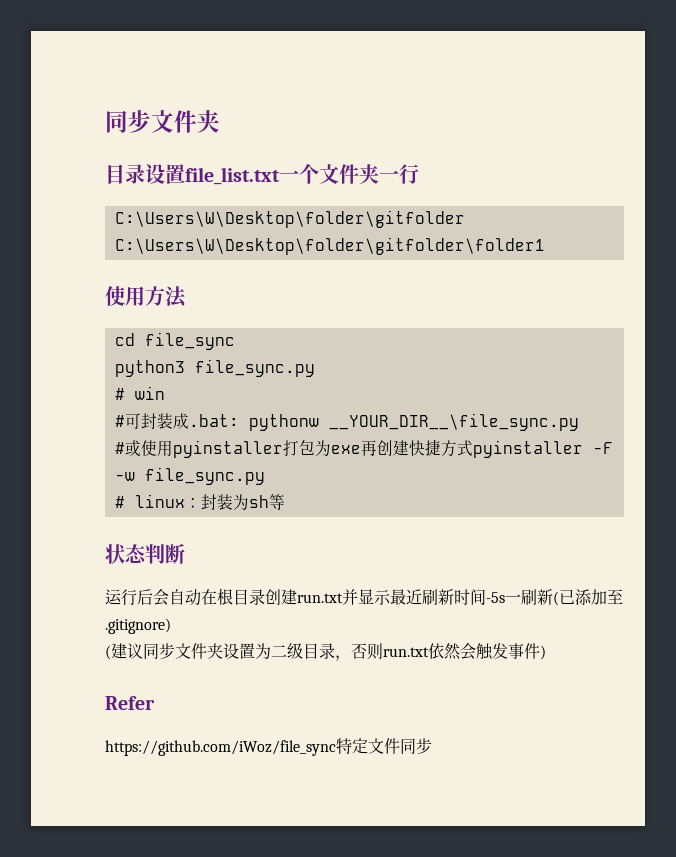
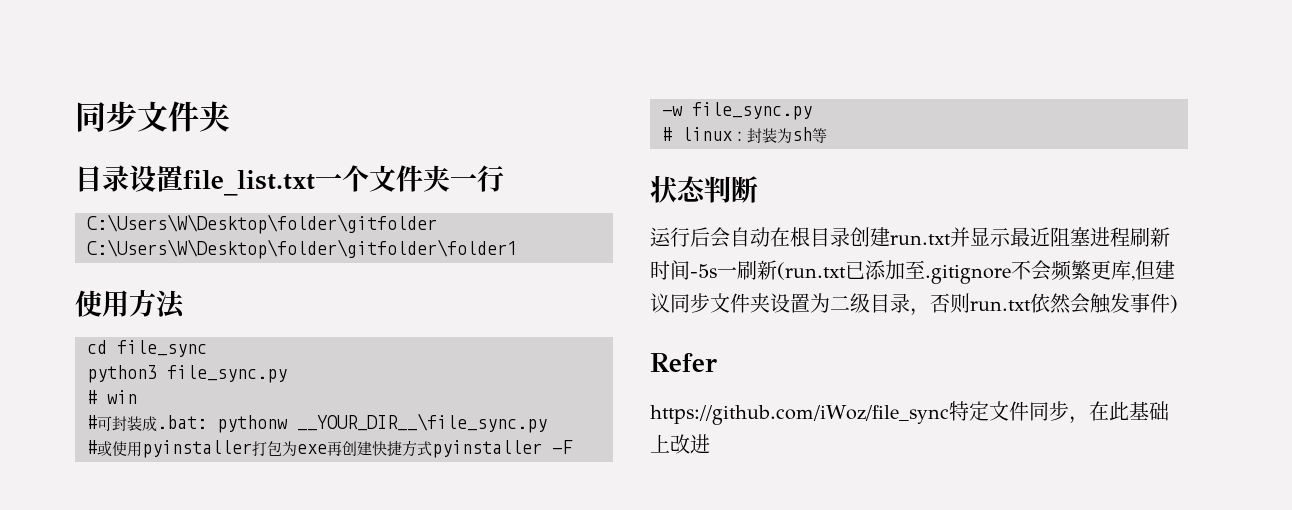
- 运行后会自动在根目录创建run.txt并显示最近刷新时间-5s一刷新(已添加至.gitignore)
- (建议同步文件夹设置为二级目录，否则run.txt依然会触发事件)
+ 运行后会自动在根目录创建run.txt并显示最近阻塞进程刷新时间-5s一刷新(run.txt已添加至.gitignore不会频繁更库,但建议同步文件夹设置为二级目录，否则run.txt依然会触发事件)
- https://github.com/iWoz/file_sync特定文件同步
+ https://github.com/iWoz/file_sync特定文件同步，在此基础上改进

